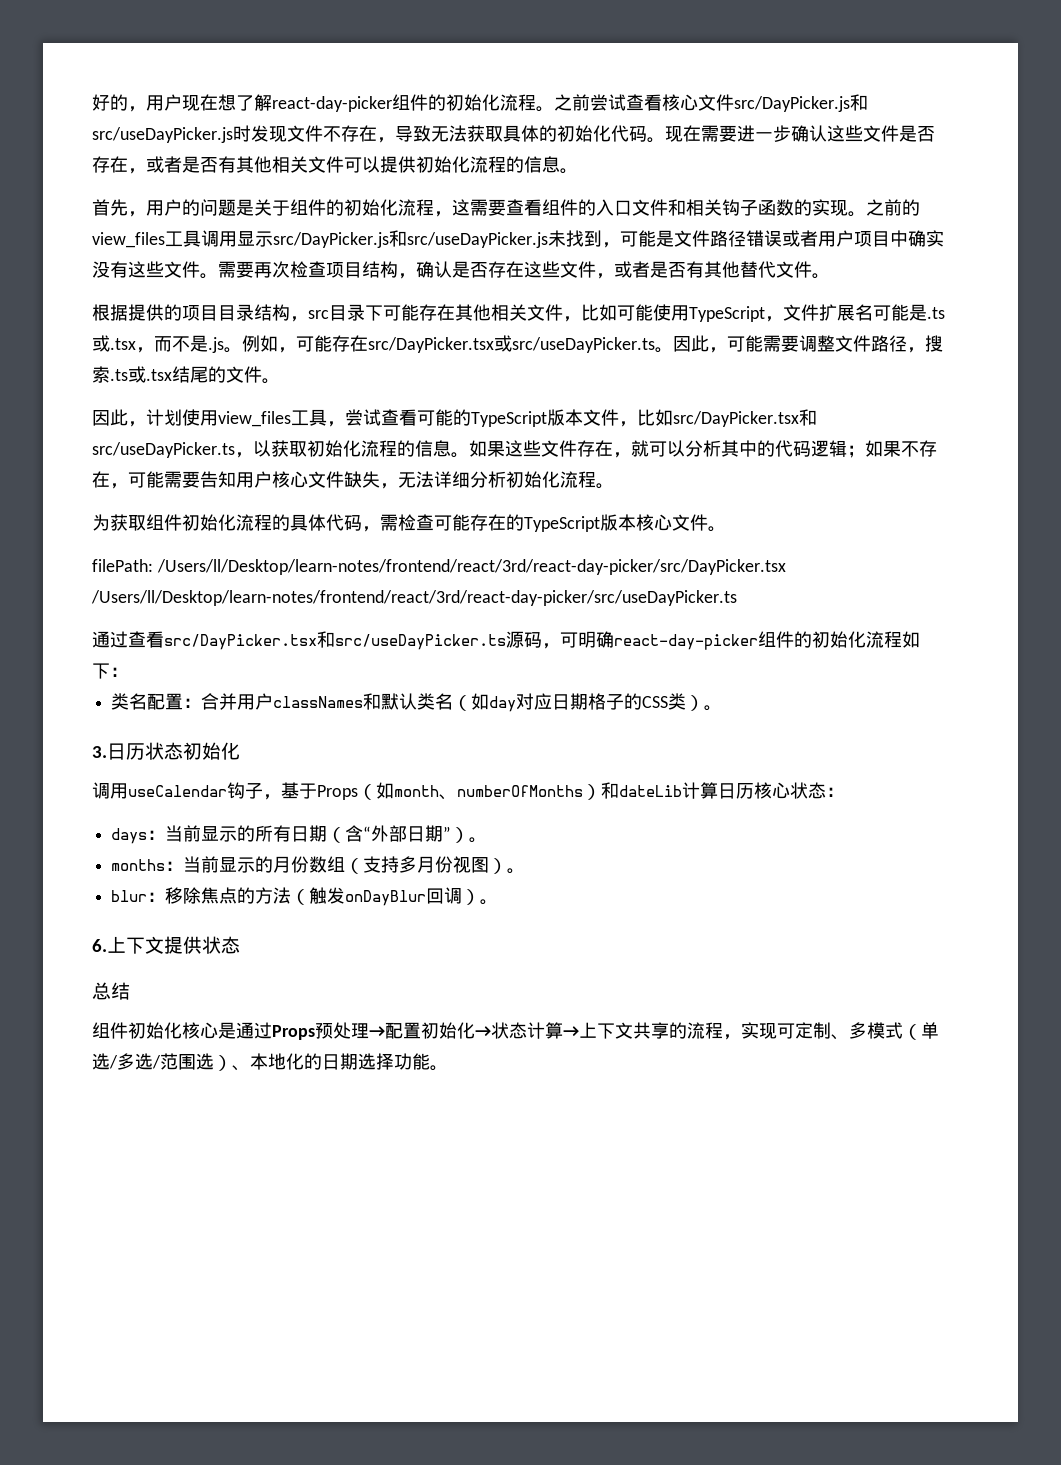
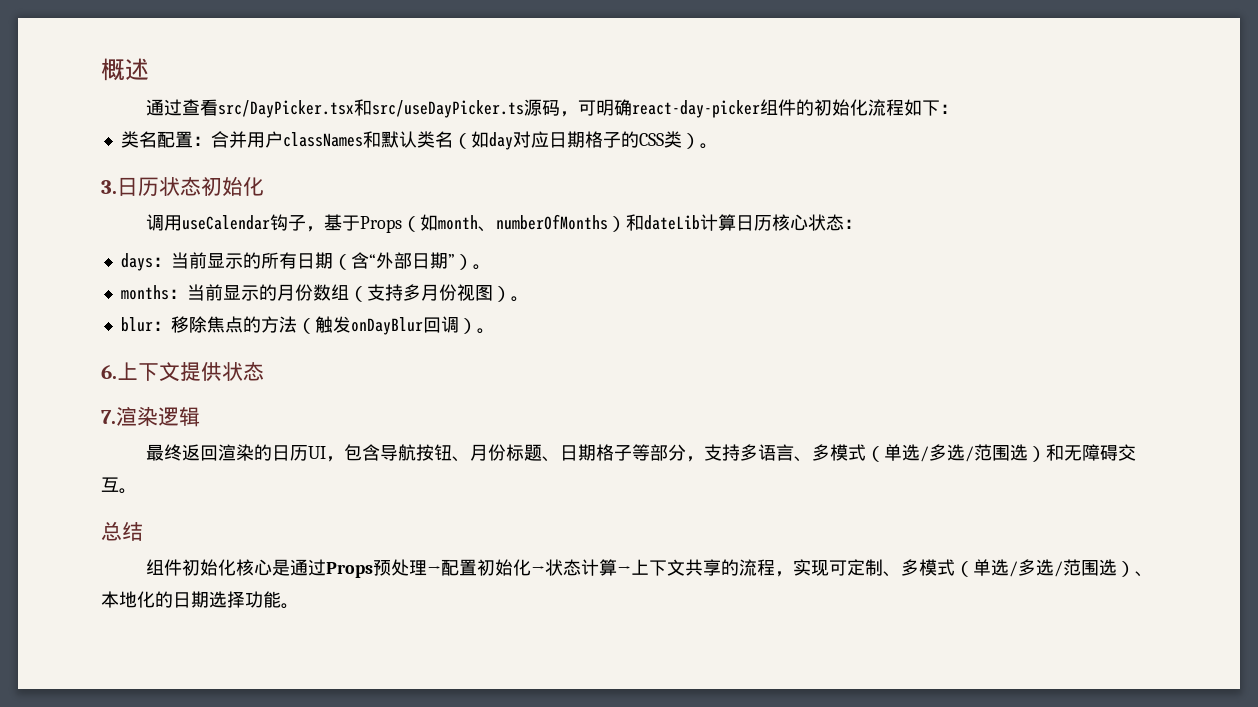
- 好的，用户现在想了解react-day-picker组件的初始化流程。之前尝试查看核心文件src/DayPicker.js和src/useDayPicker.js时发现文件不存在，导致无法获取具体的初始化代码。现在需要进一步确认这些文件是否存在，或者是否有其他相关文件可以提供初始化流程的信息。
- 首先，用户的问题是关于组件的初始化流程，这需要查看组件的入口文件和相关钩子函数的实现。之前的view_files工具调用显示src/DayPicker.js和src/useDayPicker.js未找到，可能是文件路径错误或者用户项目中确实没有这些文件。需要再次检查项目结构，确认是否存在这些文件，或者是否有其他替代文件。
- 根据提供的项目目录结构，src目录下可能存在其他相关文件，比如可能使用TypeScript，文件扩展名可能是.ts或.tsx，而不是.js。例如，可能存在src/DayPicker.tsx或src/useDayPicker.ts。因此，可能需要调整文件路径，搜索.ts或.tsx结尾的文件。
- 因此，计划使用view_files工具，尝试查看可能的TypeScript版本文件，比如src/DayPicker.tsx和src/useDayPicker.ts，以获取初始化流程的信息。如果这些文件存在，就可以分析其中的代码逻辑；如果不存在，可能需要告知用户核心文件缺失，无法详细分析初始化流程。
- 为获取组件初始化流程的具体代码，需检查可能存在的TypeScript版本核心文件。
- filePath: /Users/ll/Desktop/learn-notes/frontend/react/3rd/react-day-picker/src/DayPicker.tsx /Users/ll/Desktop/learn-notes/frontend/react/3rd/react-day-picker/src/useDayPicker.ts
+ 概述
+ 7.渲染逻辑
+ 最终返回渲染的日历UI，包含导航按钮、月份标题、日期格子等部分，支持多语言、多模式（单选/多选/范围选）和无障碍交互。

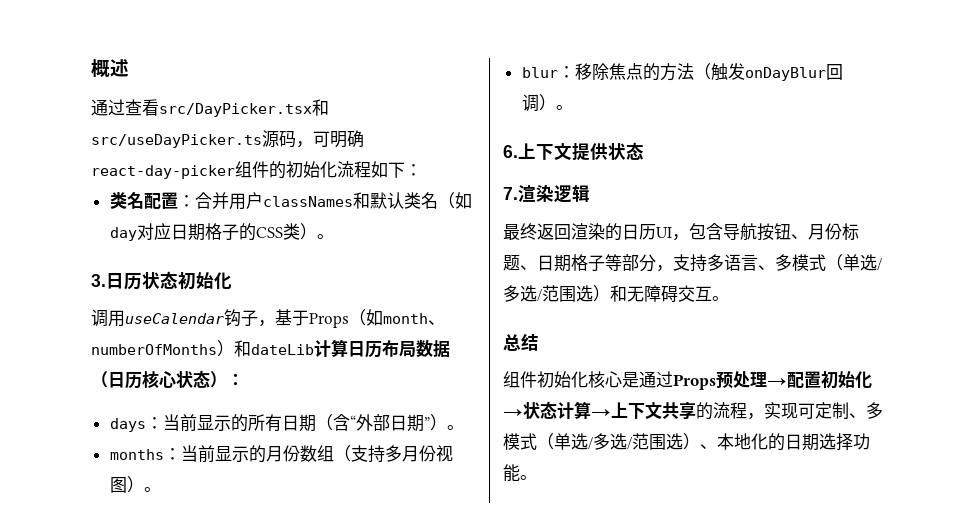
- 调用useCalendar钩子，基于Props（如month、numberOfMonths）和dateLib计算日历核心状态：
+ 调用useCalendar钩子，基于Props（如month、numberOfMonths）和dateLib计算日历布局数据（日历核心状态）：

